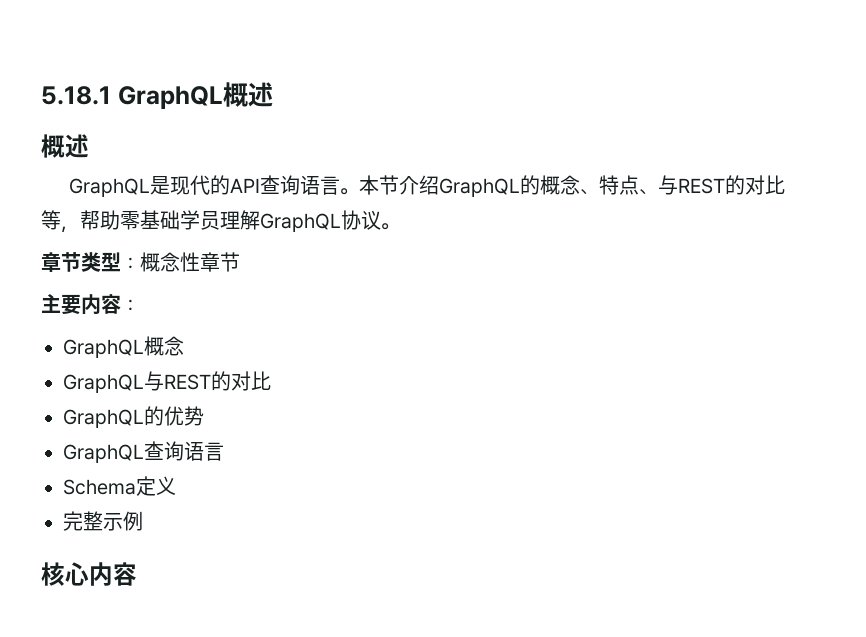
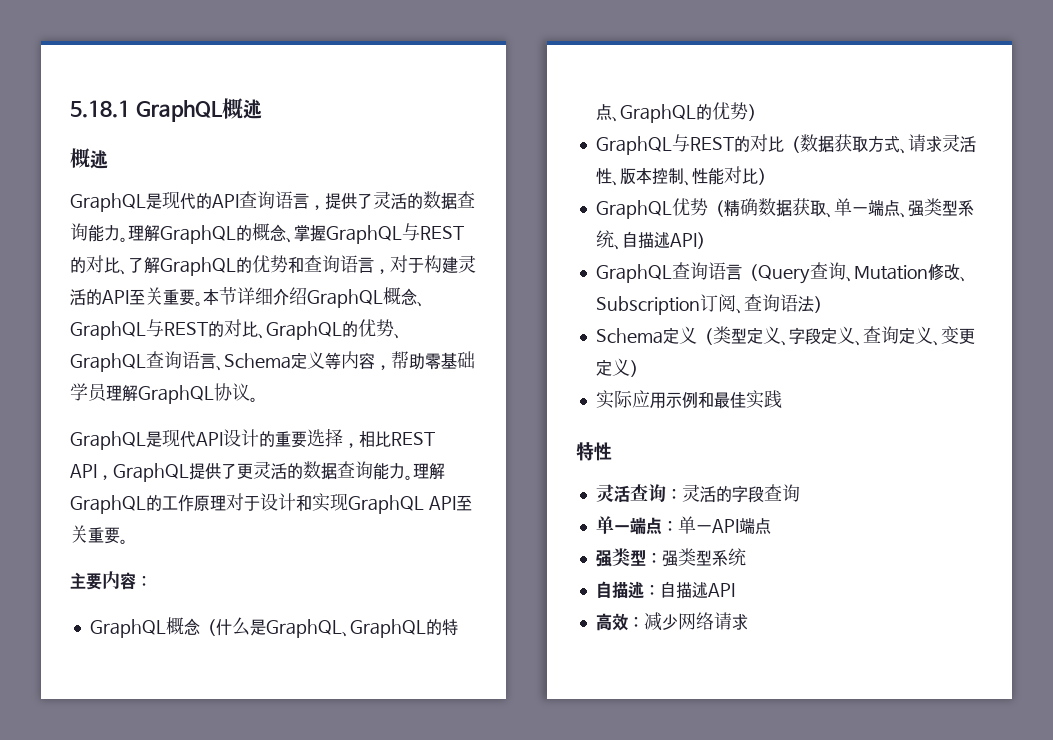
- GraphQL是现代的API查询语言。本节介绍GraphQL的概念、特点、与REST的对比等，帮助零基础学员理解GraphQL协议。
+ GraphQL是现代的API查询语言，提供了灵活的数据查询能力。理解GraphQL的概念、掌握GraphQL与REST的对比、了解GraphQL的优势和查询语言，对于构建灵活的API至关重要。本节详细介绍GraphQL概念、GraphQL与REST的对比、GraphQL的优势、GraphQL查询语言、Schema定义等内容，帮助零基础学员理解GraphQL协议。
- 章节类型：概念性章节
+ GraphQL是现代API设计的重要选择，相比REST API，GraphQL提供了更灵活的数据查询能力。理解GraphQL的工作原理对于设计和实现GraphQL API至关重要。
- GraphQL概念
- GraphQL与REST的对比
- GraphQL的优势
- GraphQL查询语言
- Schema定义
- 完整示例
- 核心内容
+ GraphQL概念（什么是GraphQL、GraphQL的特点、GraphQL的优势）
+ GraphQL与REST的对比（数据获取方式、请求灵活性、版本控制、性能对比）
+ GraphQL优势（精确数据获取、单一端点、强类型系统、自描述API）
+ GraphQL查询语言（Query查询、Mutation修改、Subscription订阅、查询语法）
+ Schema定义（类型定义、字段定义、查询定义、变更定义）
+ 实际应用示例和最佳实践
+ 特性
+ 灵活查询：灵活的字段查询
+ 单一端点：单一API端点
+ 强类型：强类型系统
+ 自描述：自描述API
+ 高效：减少网络请求

